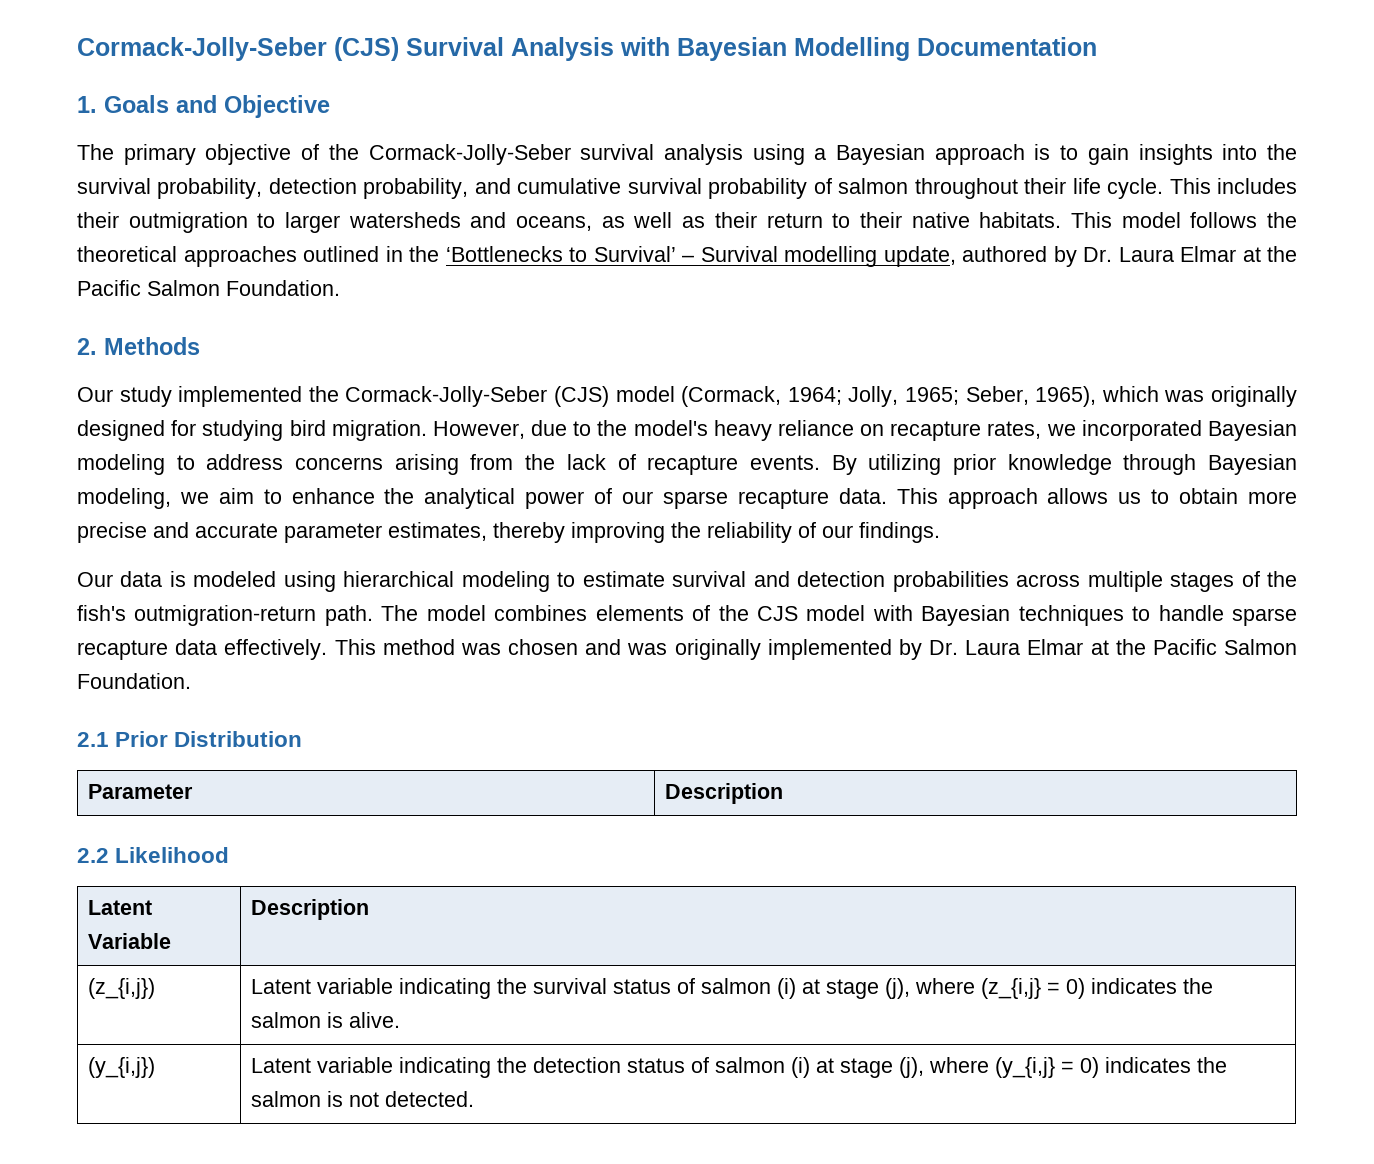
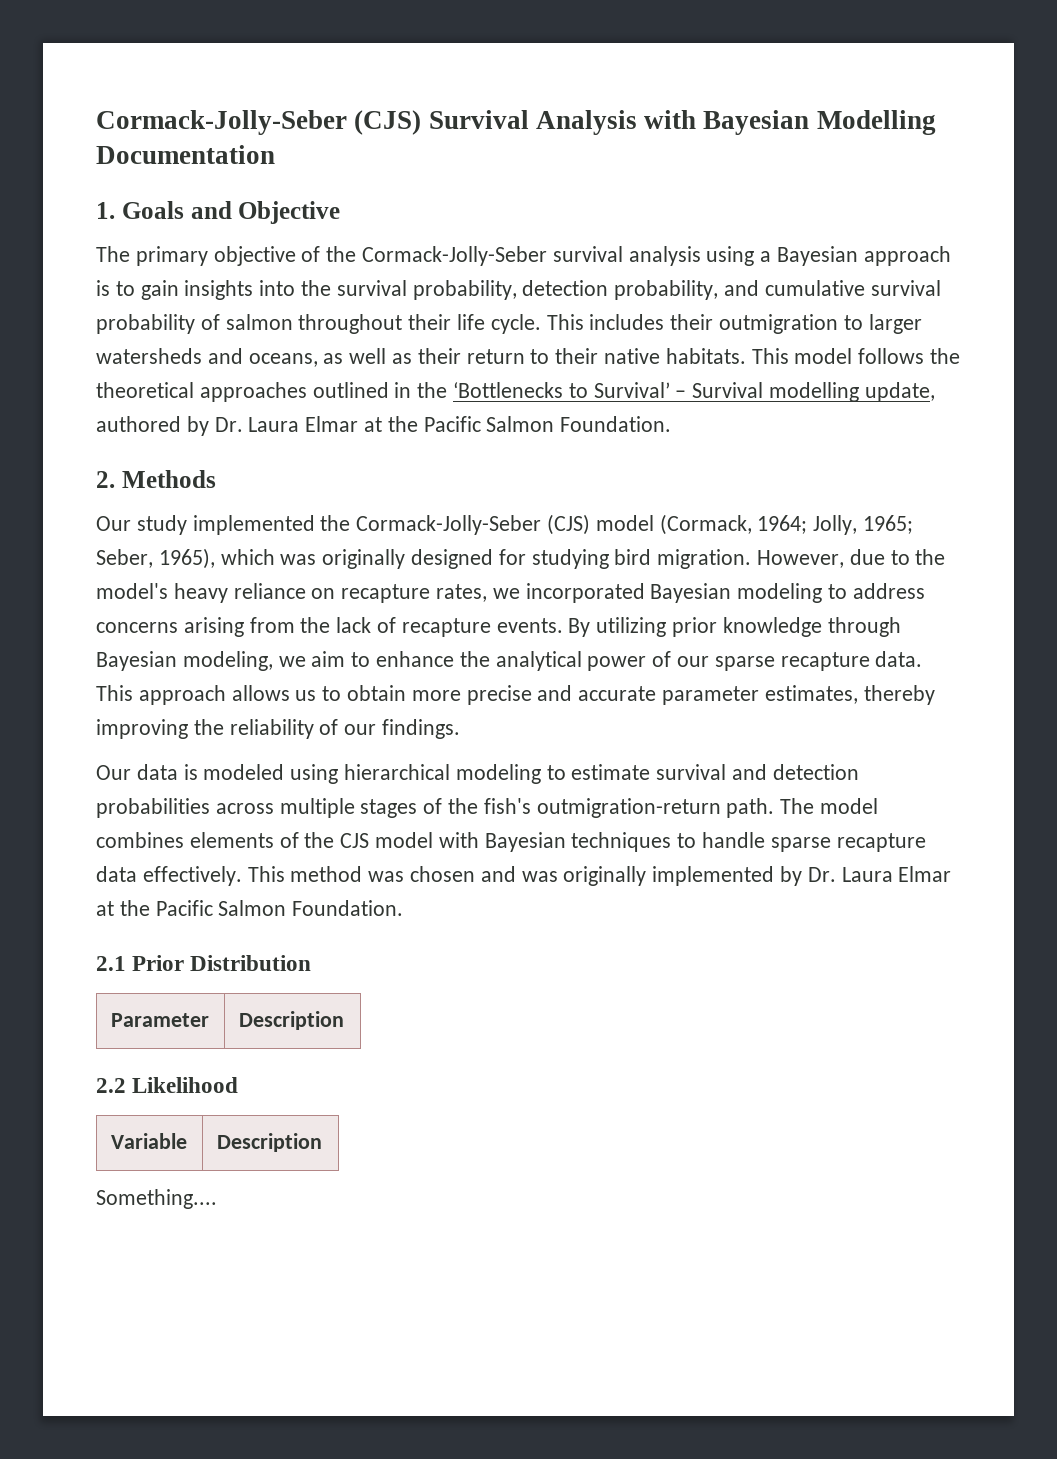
- Latent Variable | Description
+ Variable | Description
- (z_{i,j}) | Latent variable indicating the survival status of salmon (i) at stage (j), where (z_{i,j} = 0) indicates the salmon is alive.
- (y_{i,j}) | Latent variable indicating the detection status of salmon (i) at stage (j), where (y_{i,j} = 0) indicates the salmon is not detected.
+ Something....

